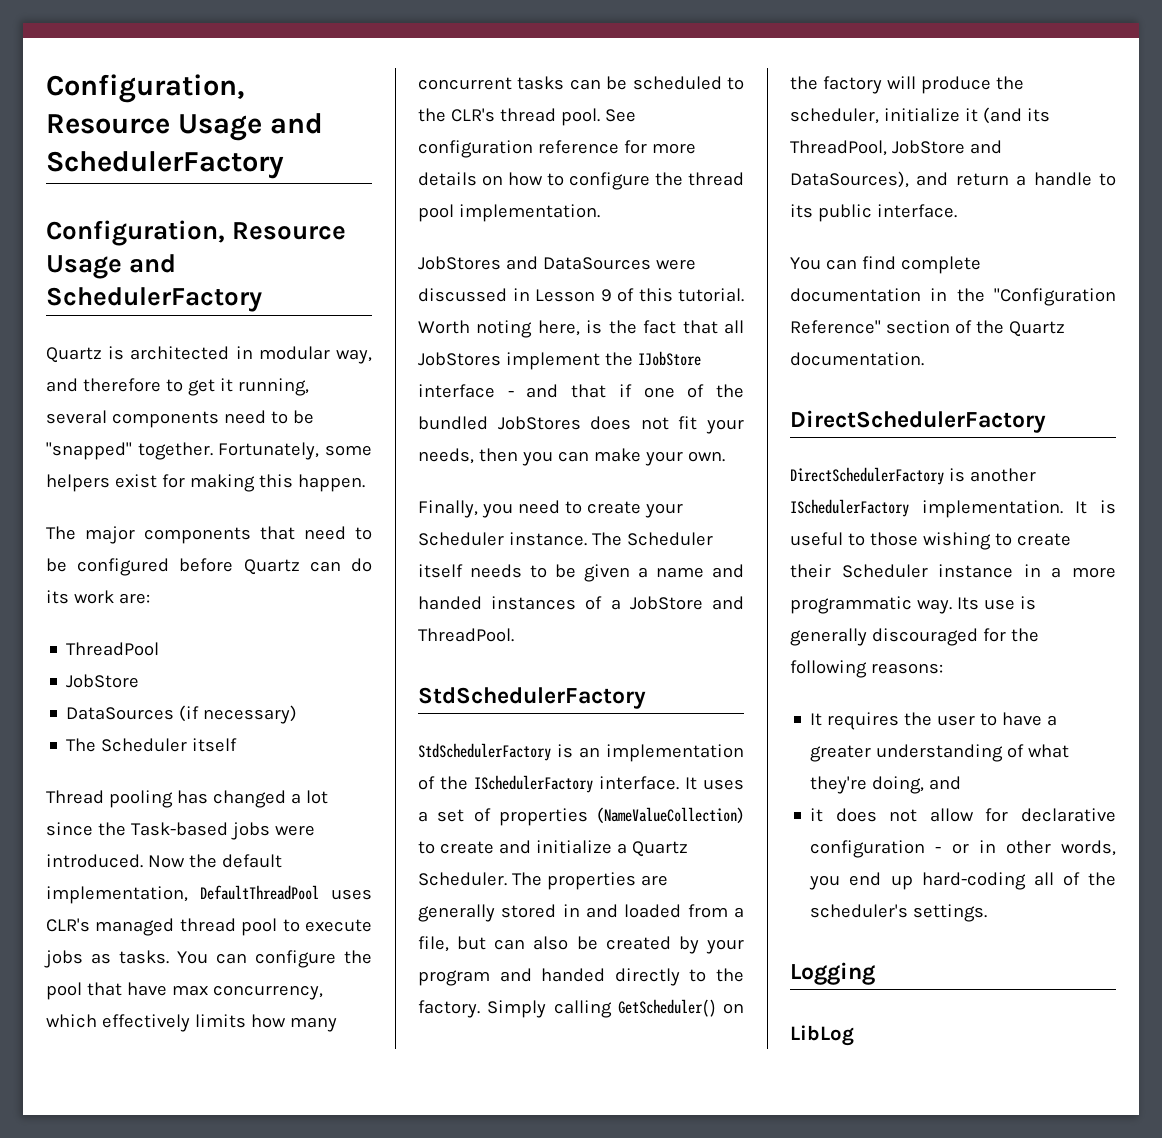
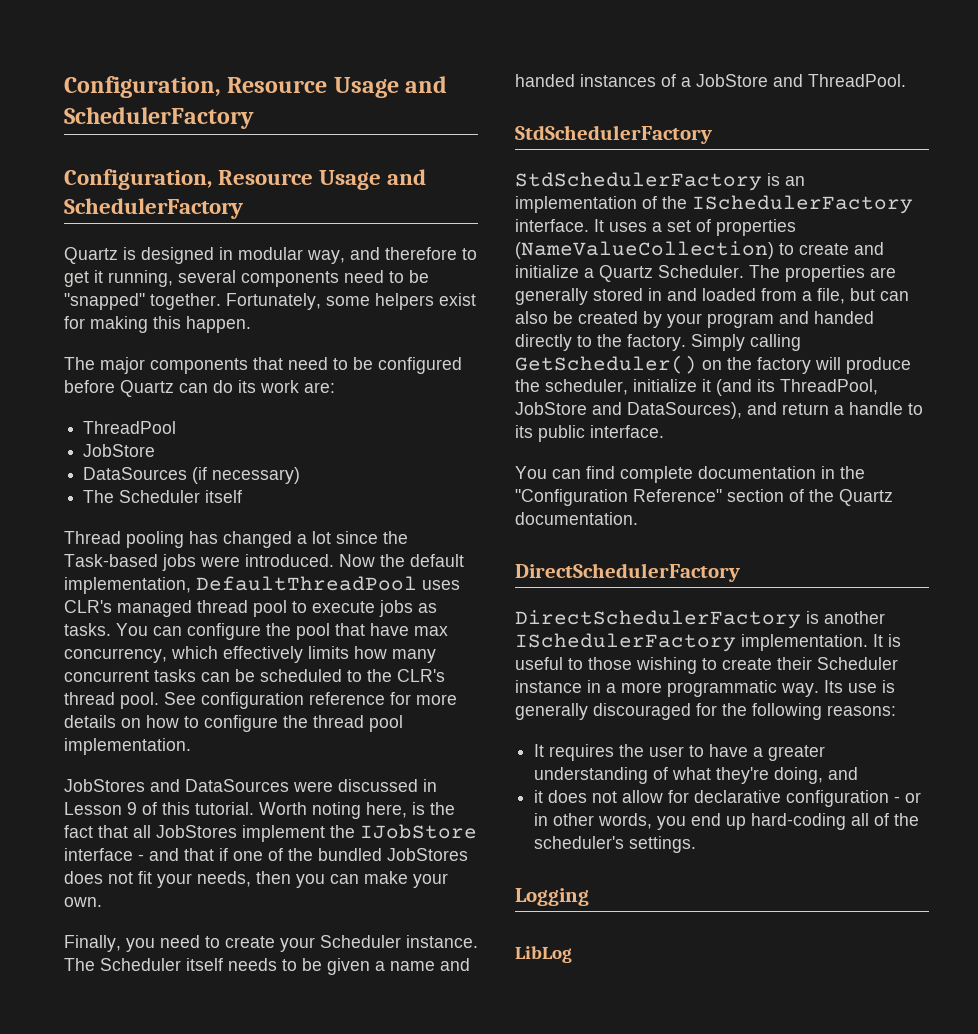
- Quartz is architected in modular way, and therefore to get it running, several components need to be "snapped" together.
+ Quartz is designed in modular way, and therefore to get it running, several components need to be "snapped" together.

